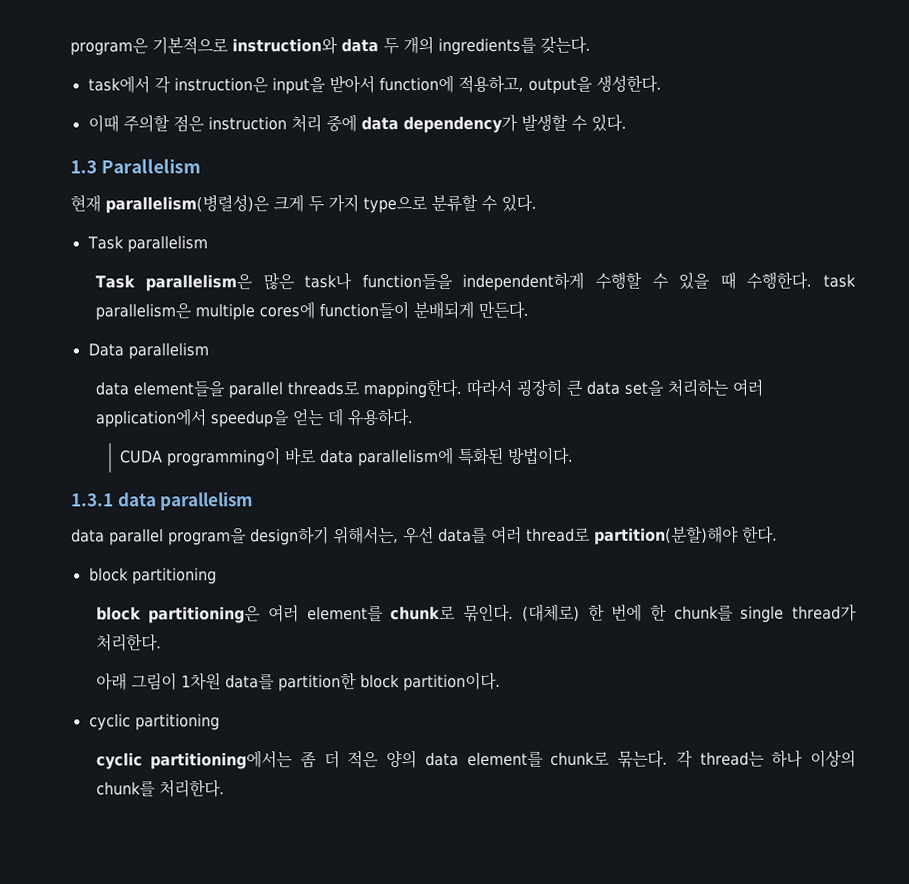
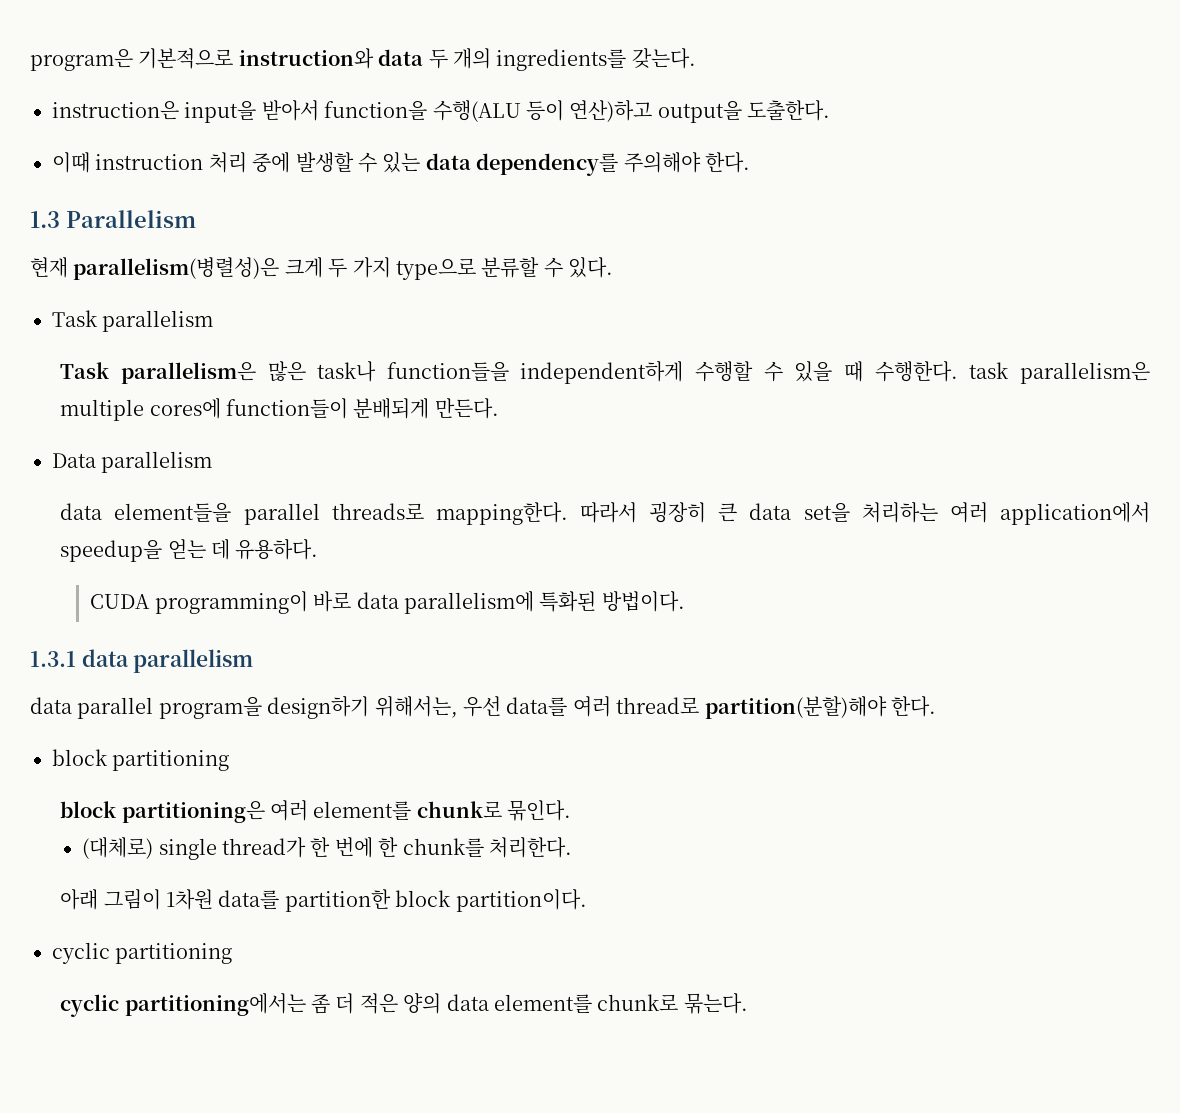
- task에서 각 instruction은 input을 받아서 function에 적용하고, output을 생성한다.
+ instruction은 input을 받아서 function을 수행(ALU 등이 연산)하고 output을 도출한다.
- 이때 주의할 점은 instruction 처리 중에 data dependency가 발생할 수 있다.
+ 이때 instruction 처리 중에 발생할 수 있는 data dependency를 주의해야 한다.
- block partitioning은 여러 element를 chunk로 묶인다. (대체로) 한 번에 한 chunk를 single thread가 처리한다.
+ block partitioning은 여러 element를 chunk로 묶인다.
+ (대체로) single thread가 한 번에 한 chunk를 처리한다.
- 각 thread는 하나 이상의 chunk를 처리한다.

